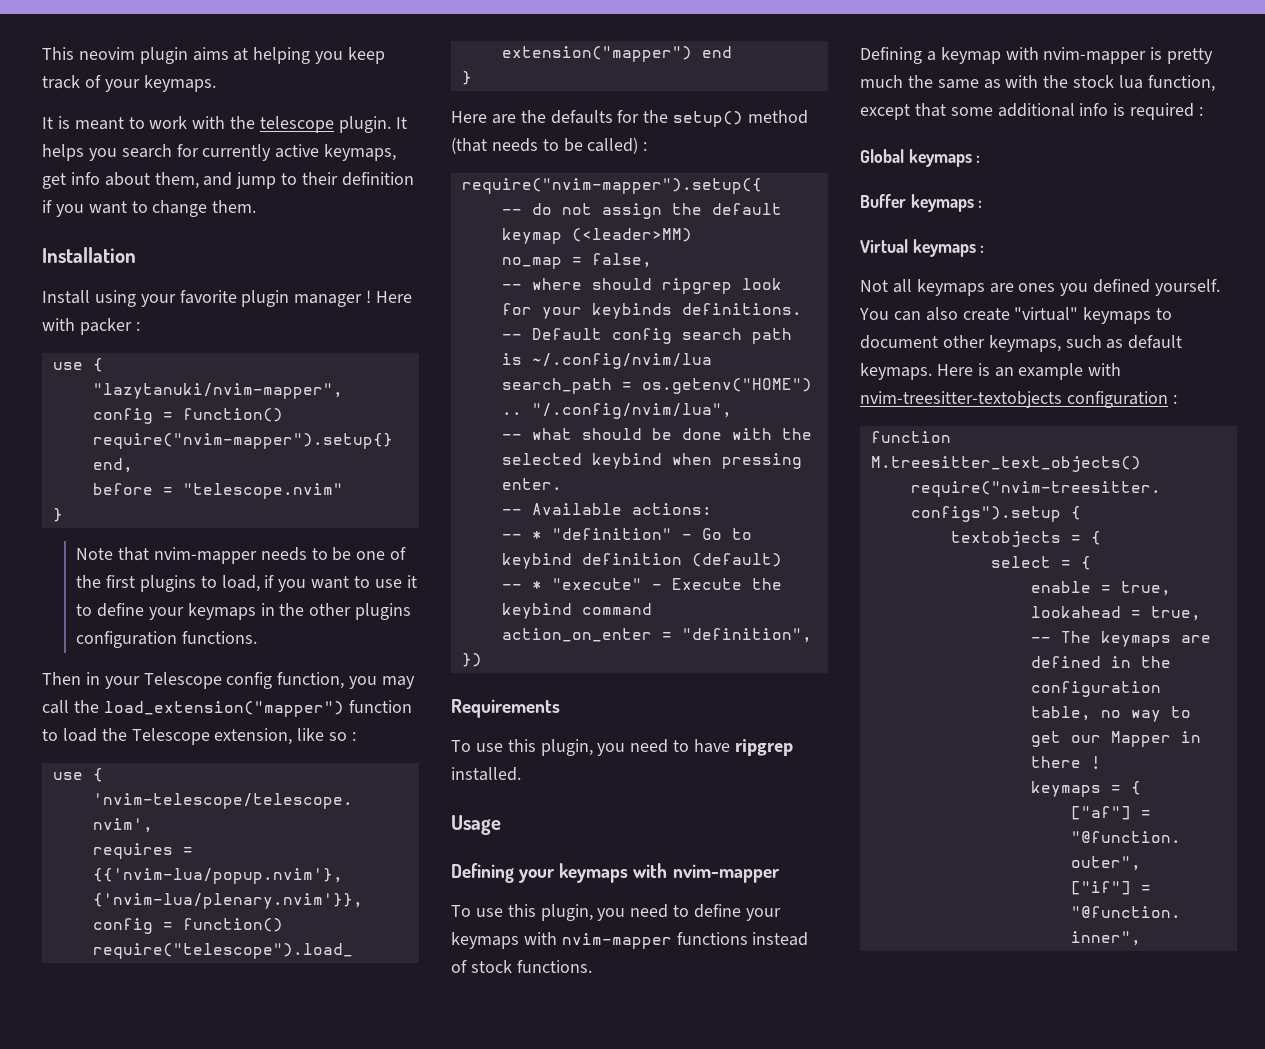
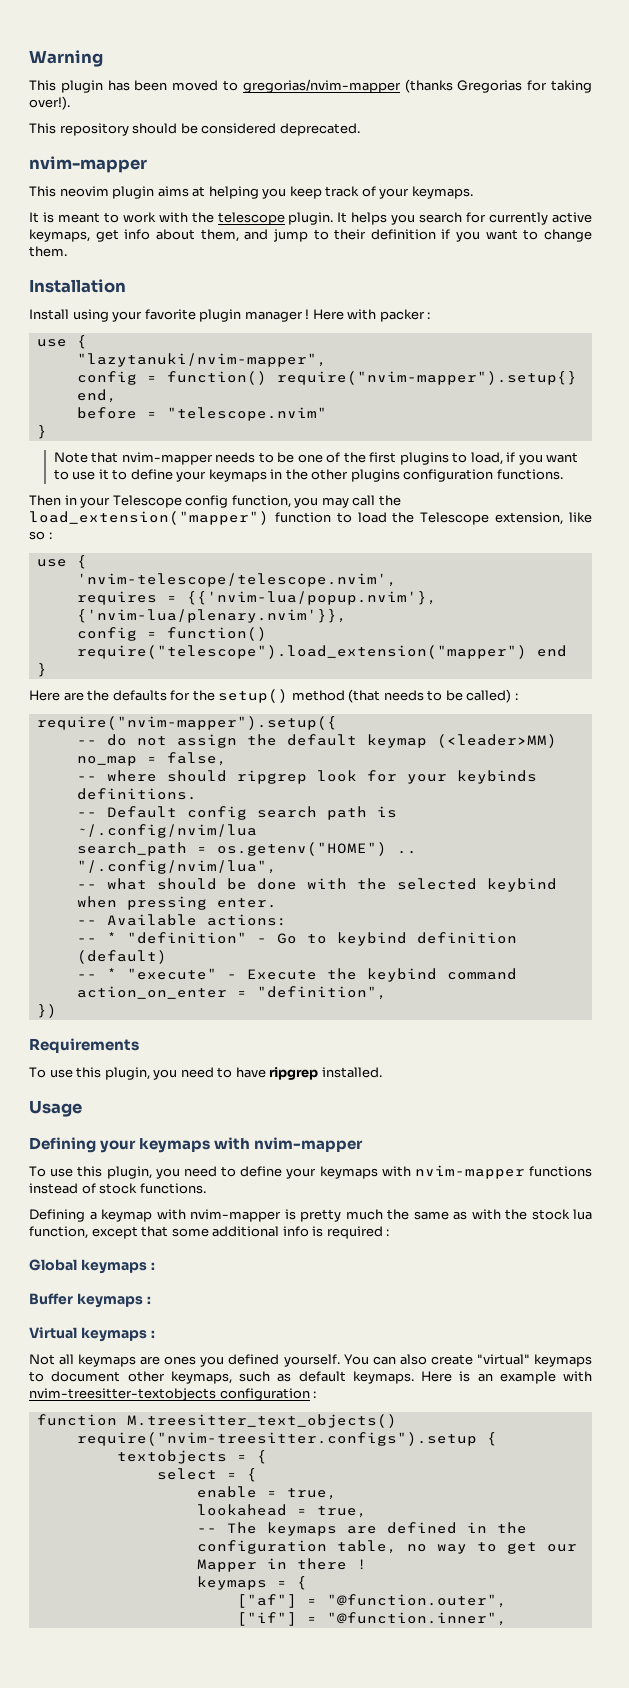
+ Warning
+ This plugin has been moved to gregorias/nvim-mapper (thanks Gregorias for taking over!).
+ This repository should be considered deprecated.
+ nvim-mapper

